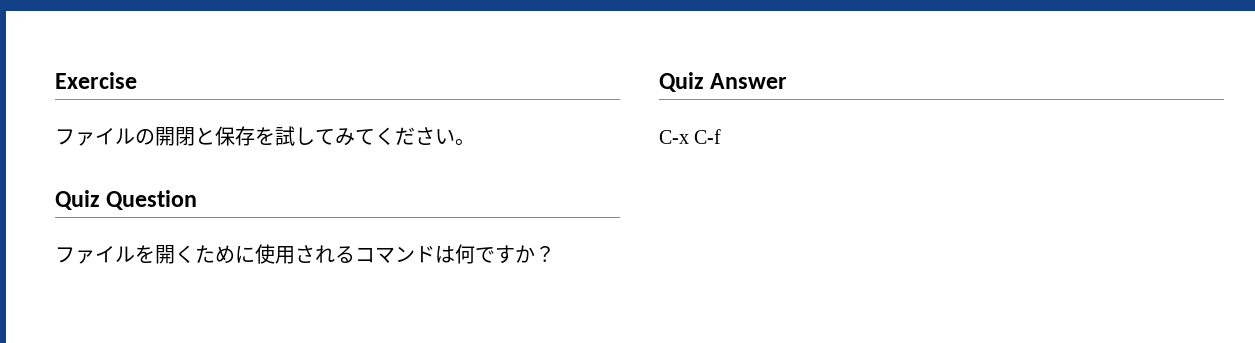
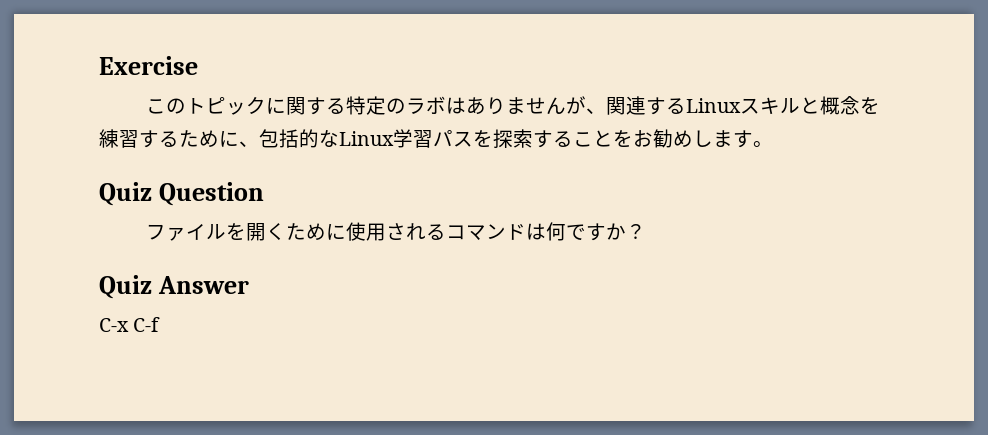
- ファイルの開閉と保存を試してみてください。
+ このトピックに関する特定のラボはありませんが、関連するLinuxスキルと概念を練習するために、包括的なLinux学習パスを探索することをお勧めします。

